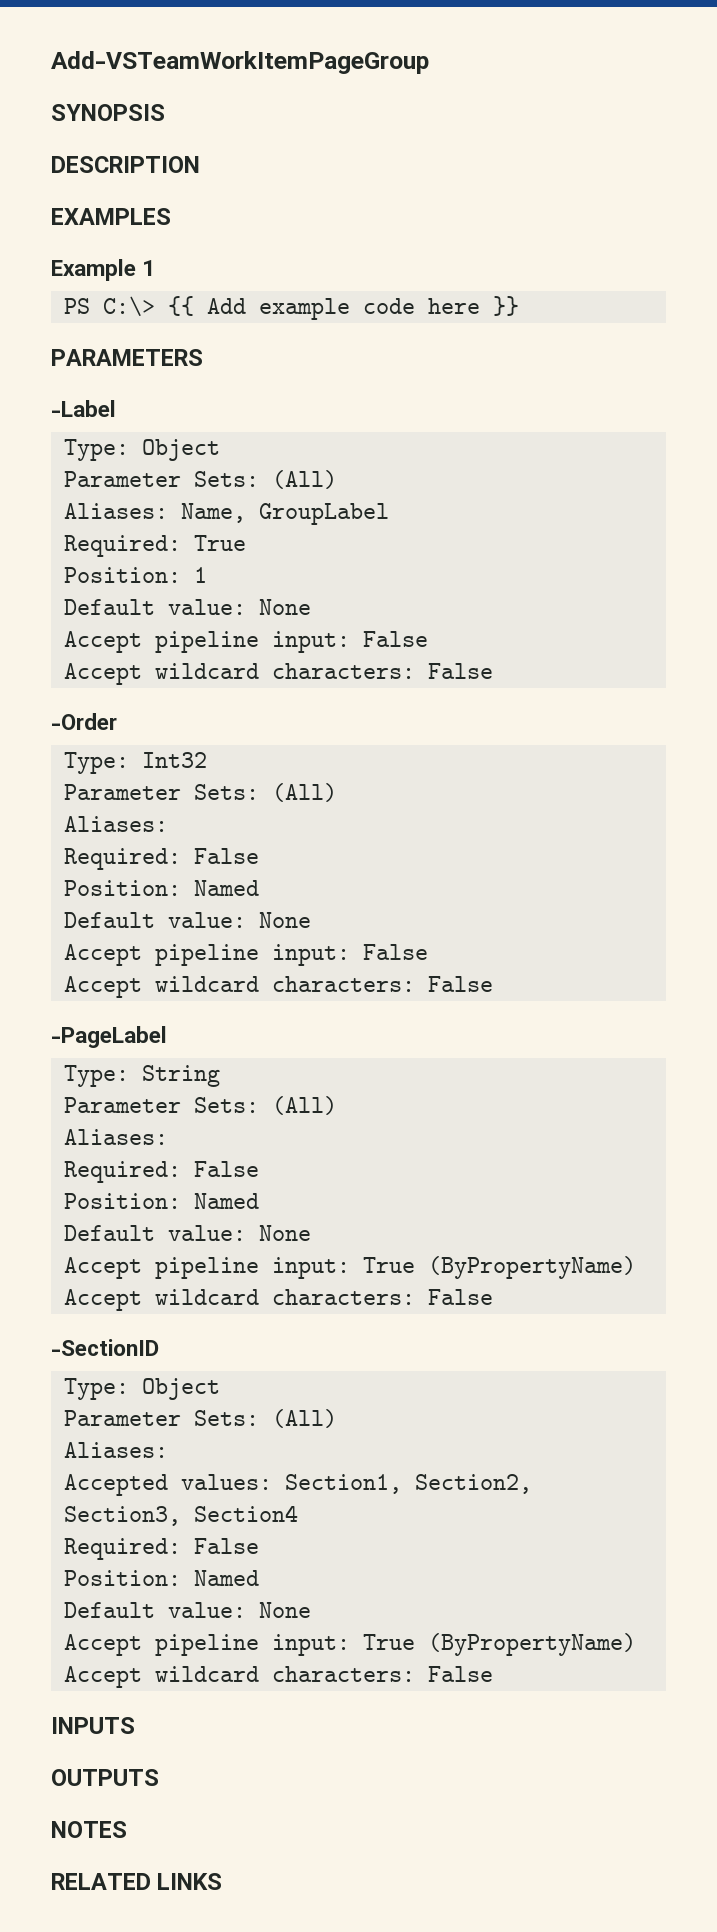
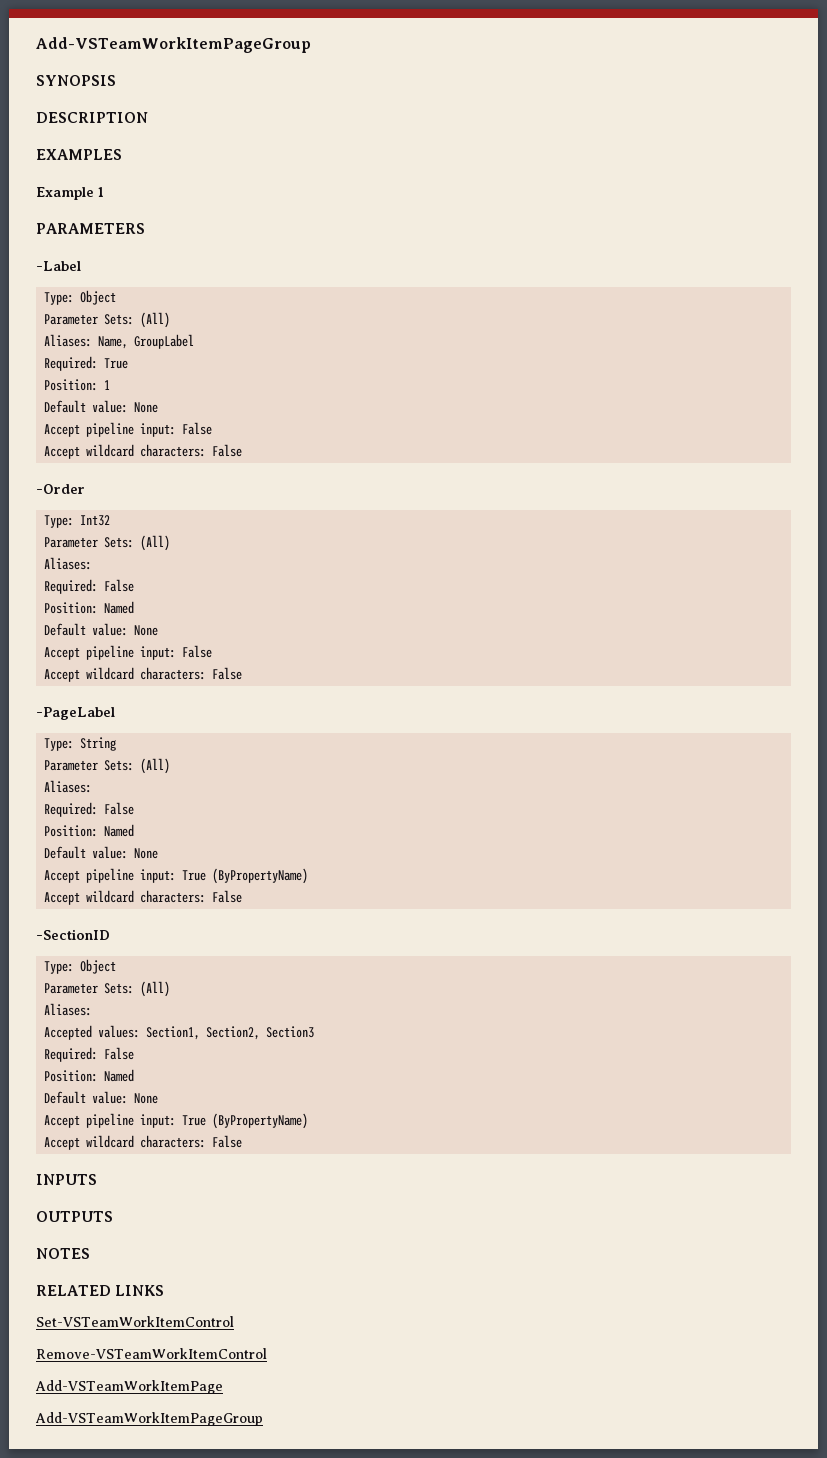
- PS C:\> {{ Add example code here }}
- Accepted values: Section1, Section2, Section3, Section4
+ Accepted values: Section1, Section2, Section3
+ Set-VSTeamWorkItemControl
+ Remove-VSTeamWorkItemControl
+ Add-VSTeamWorkItemPage
+ Add-VSTeamWorkItemPageGroup

